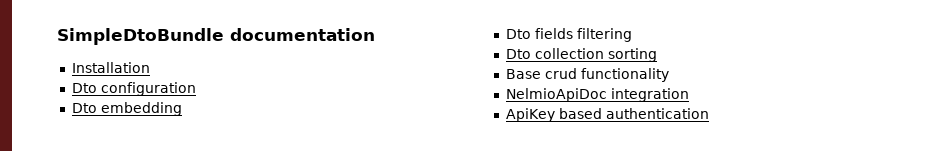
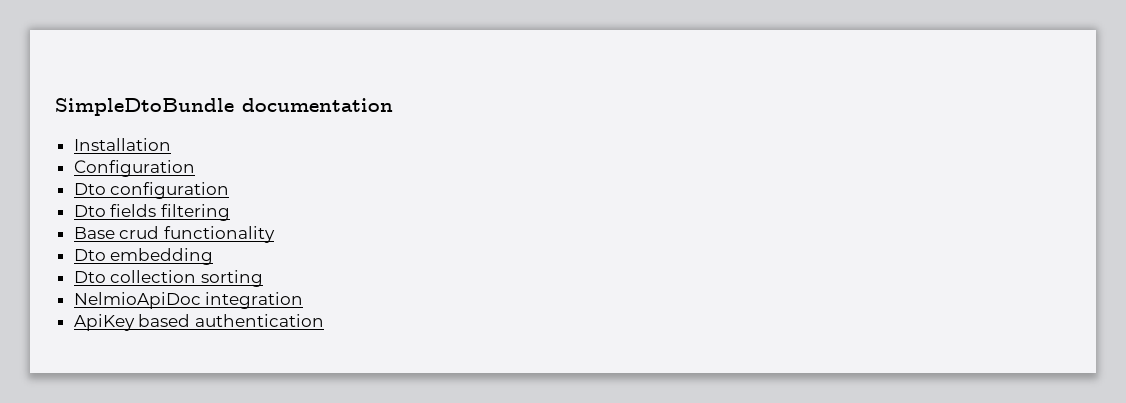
+ Configuration
+ Dto fields filtering
+ Base crud functionality
- Dto fields filtering
- Base crud functionality

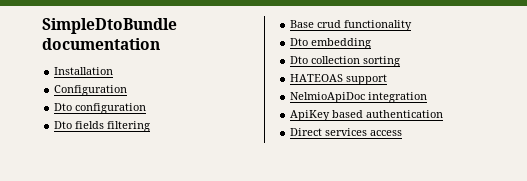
+ HATEOAS support
+ Direct services access

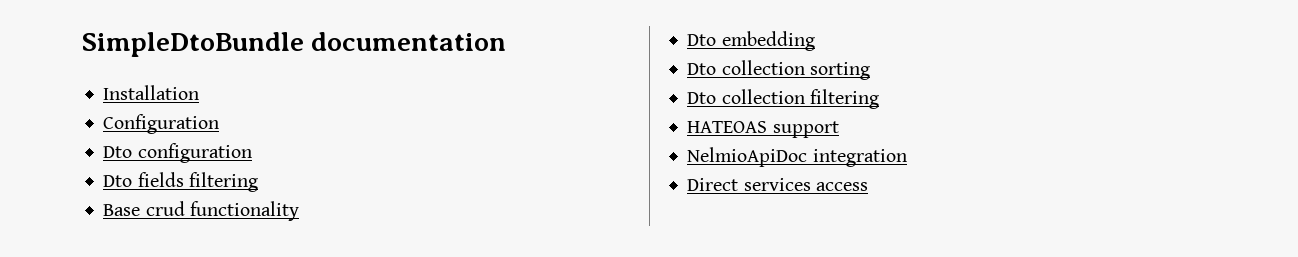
+ Dto collection filtering
- ApiKey based authentication

